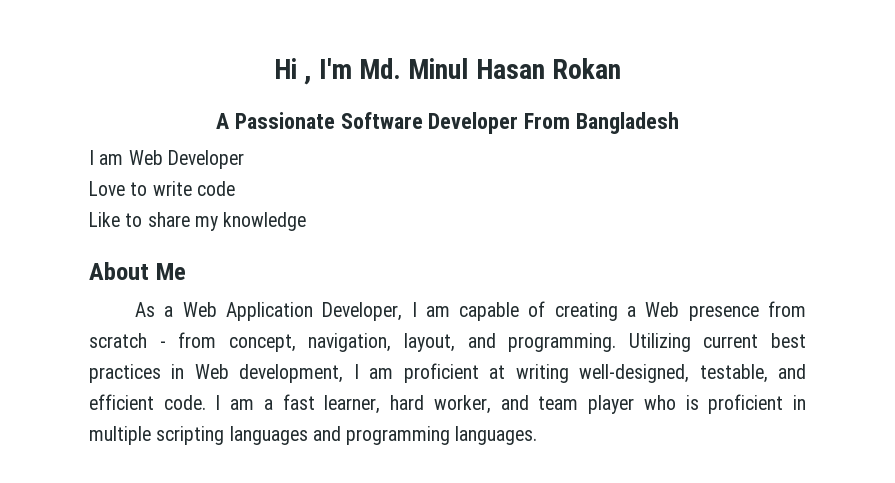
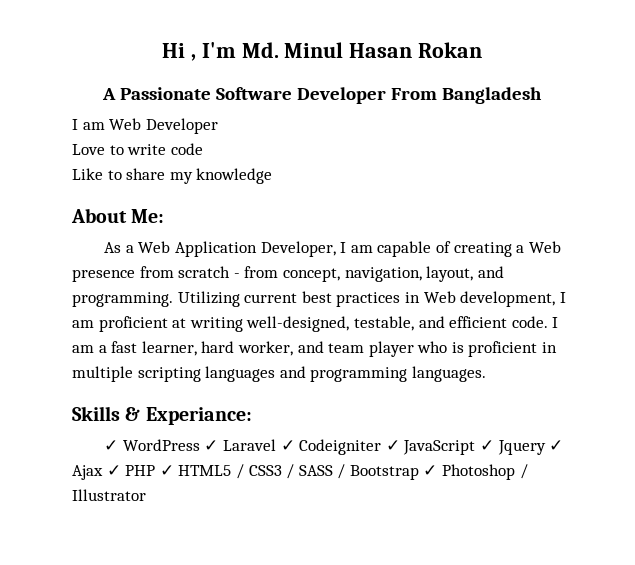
- About Me
+ About Me:
+ Skills & Experiance:
+ ✓ WordPress ✓ Laravel ✓ Codeigniter ✓ JavaScript ✓ Jquery ✓ Ajax ✓ PHP ✓ HTML5 / CSS3 / SASS / Bootstrap ✓ Photoshop / Illustrator

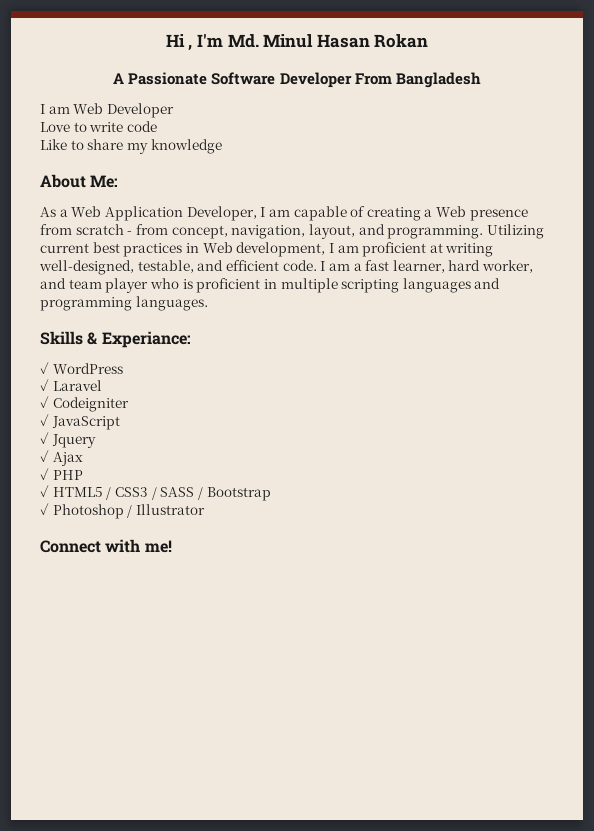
- ✓ WordPress ✓ Laravel ✓ Codeigniter ✓ JavaScript ✓ Jquery ✓ Ajax ✓ PHP ✓ HTML5 / CSS3 / SASS / Bootstrap ✓ Photoshop / Illustrator
+ ✓ WordPress
+ ✓ Laravel
+ ✓ Codeigniter
+ ✓ JavaScript
+ ✓ Jquery
+ ✓ Ajax
+ ✓ PHP
+ ✓ HTML5 / CSS3 / SASS / Bootstrap
+ ✓ Photoshop / Illustrator
+ Connect with me!

